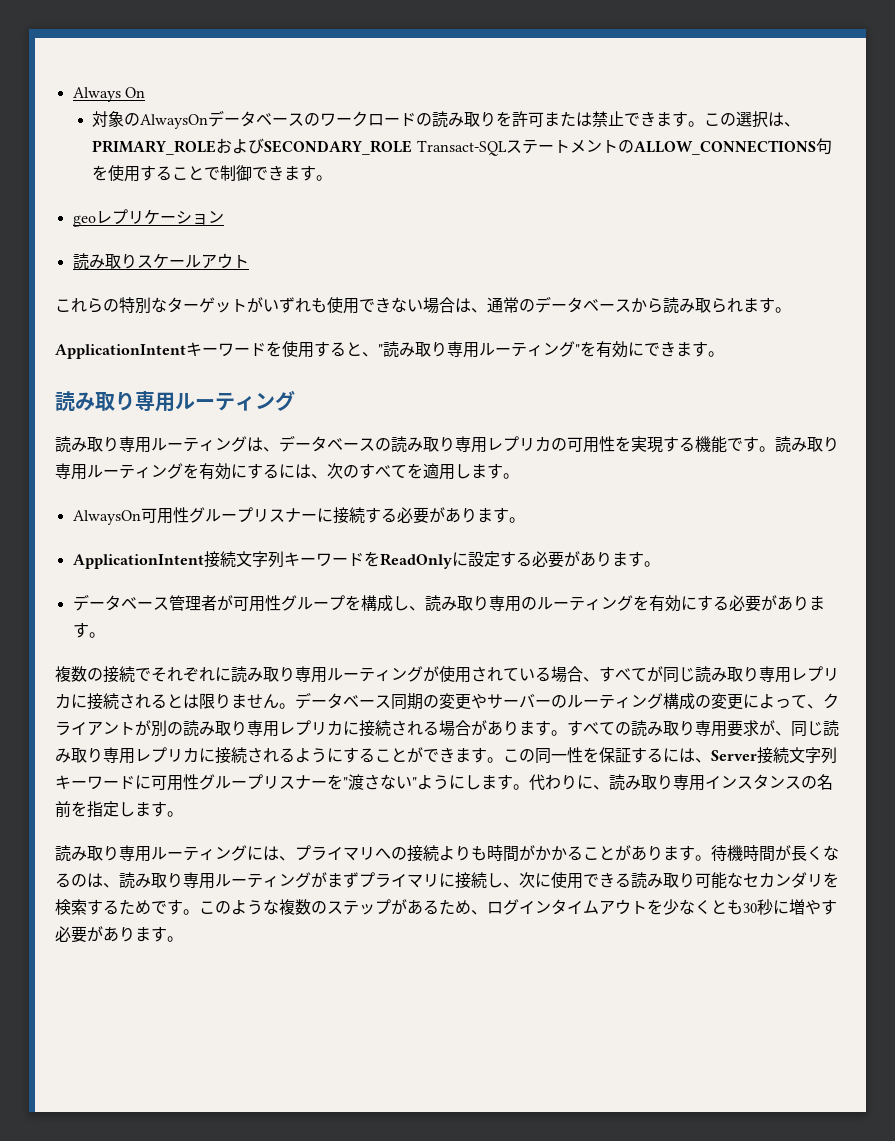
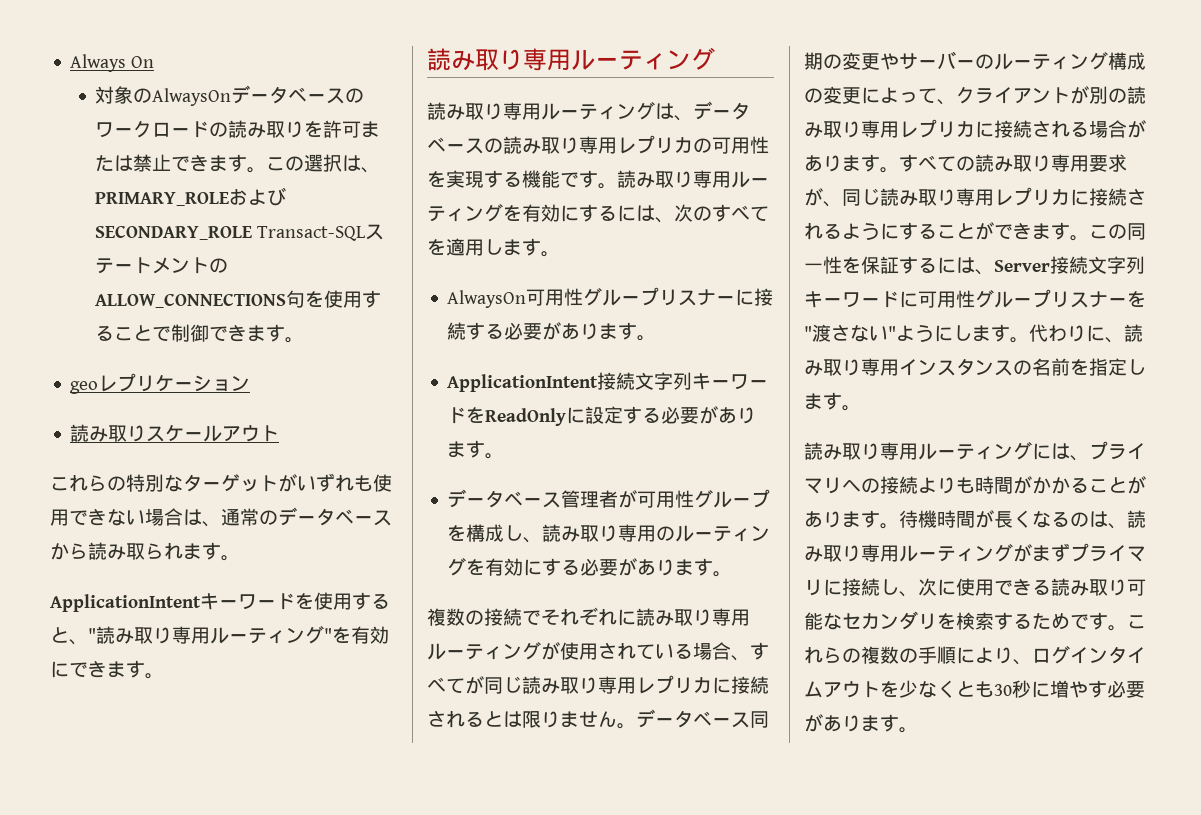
- このような複数のステップがあるため、ログインタイムアウトを少なくとも30秒に増やす必要があります。
+ これらの複数の手順により、ログインタイムアウトを少なくとも30秒に増やす必要があります。

